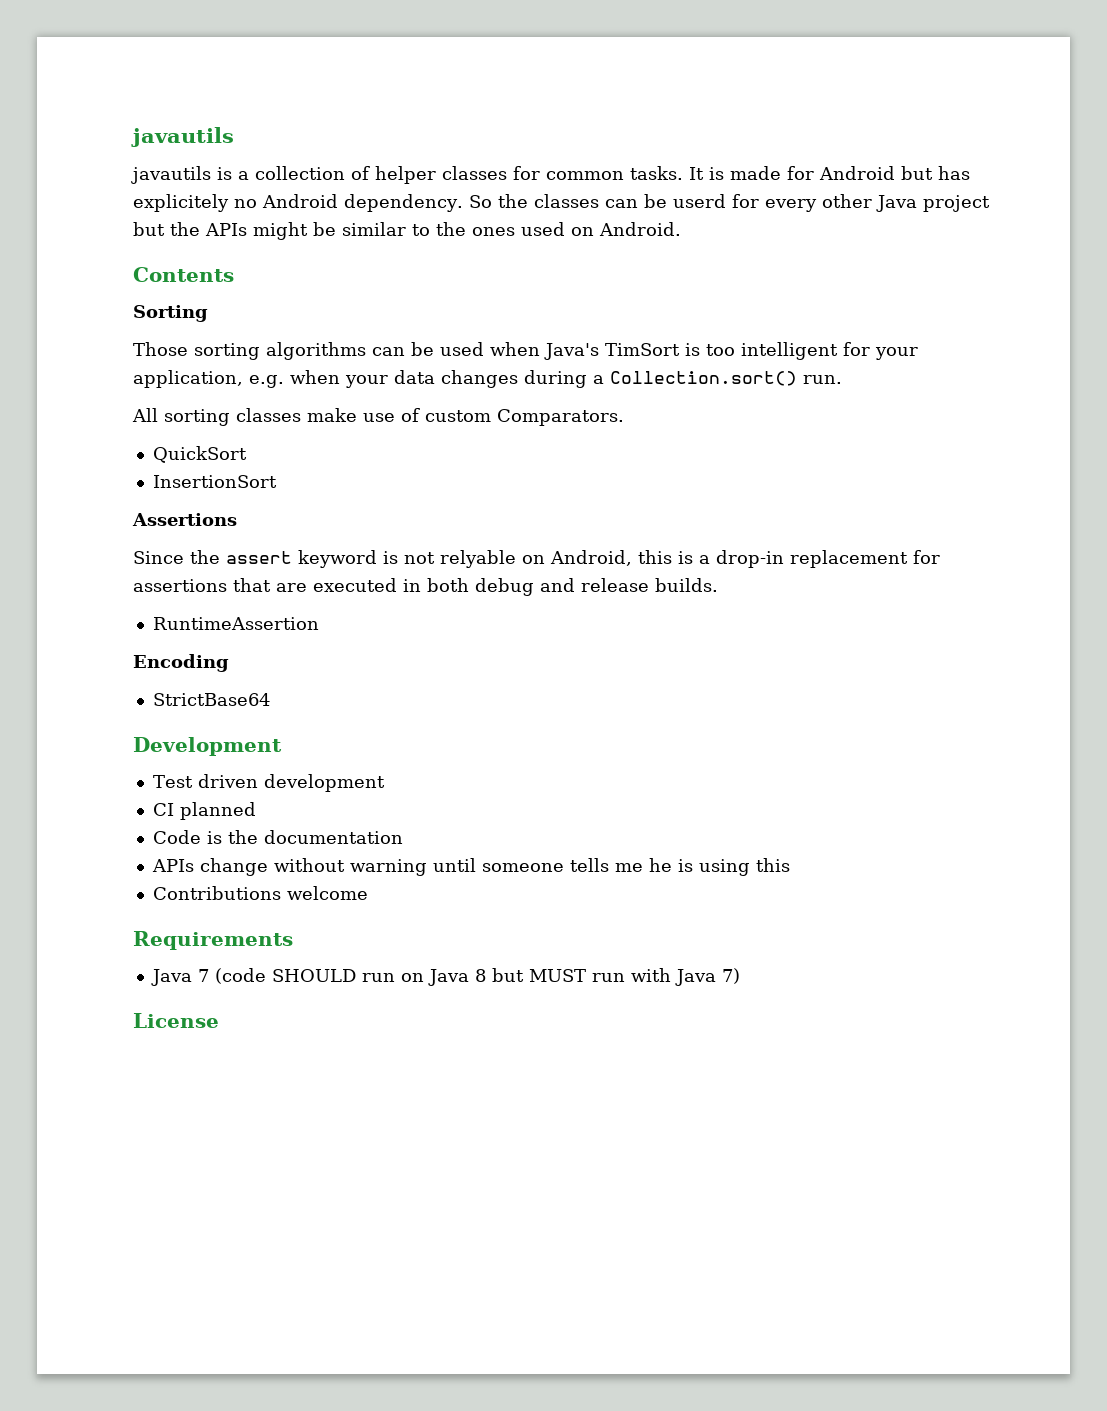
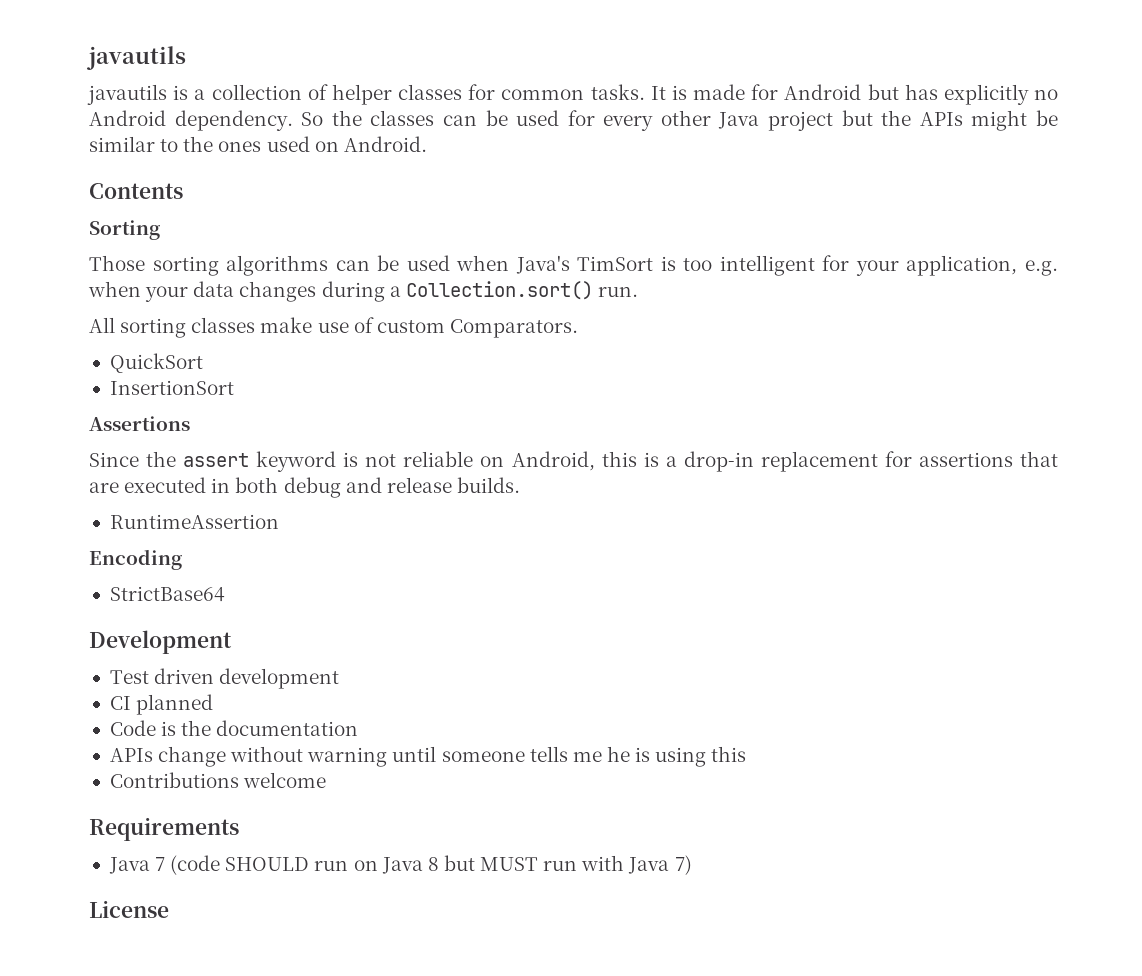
- It is made for Android but has explicitely no Android dependency.
+ It is made for Android but has explicitly no Android dependency.
- So the classes can be userd for every other Java project but the APIs might be similar to the ones used on Android.
+ So the classes can be used for every other Java project but the APIs might be similar to the ones used on Android.
- Since the assert keyword is not relyable on Android, this is a drop-in replacement for assertions that are executed in both debug and release builds.
+ Since the assert keyword is not reliable on Android, this is a drop-in replacement for assertions that are executed in both debug and release builds.

